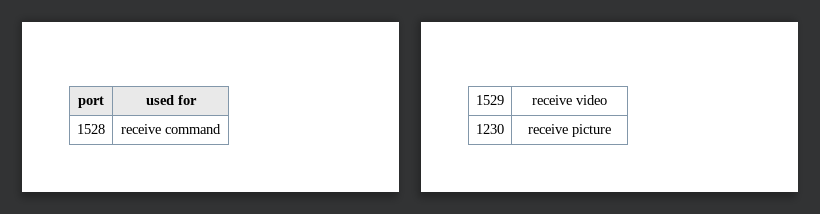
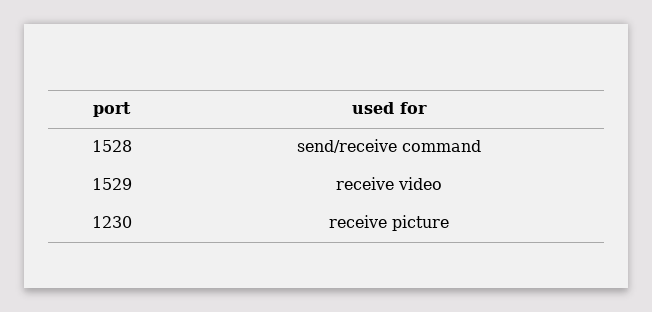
- 1528 | receive command
+ 1528 | send/receive command

